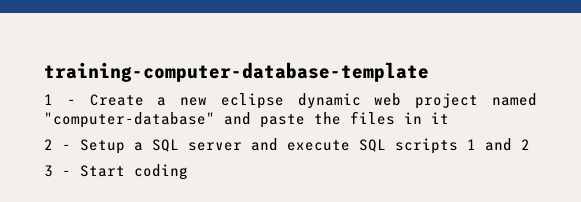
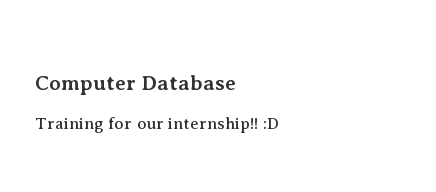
- training-computer-database-template
- 1 - Create a new eclipse dynamic web project named "computer-database" and paste the files in it
- 2 - Setup a SQL server and execute SQL scripts 1 and 2
- 3 - Start coding
+ Computer Database
+ Training for our internship!! :D

